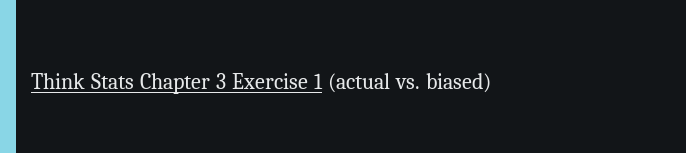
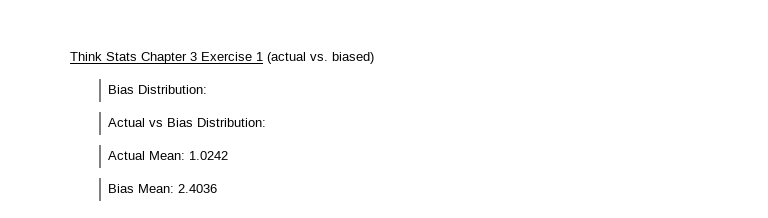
  Think Stats Chapter 3 Exercise 1 (actual vs. biased)
+ Bias Distribution:
+ Actual vs Bias Distribution:
+ Actual Mean: 1.0242
+ Bias Mean: 2.4036

